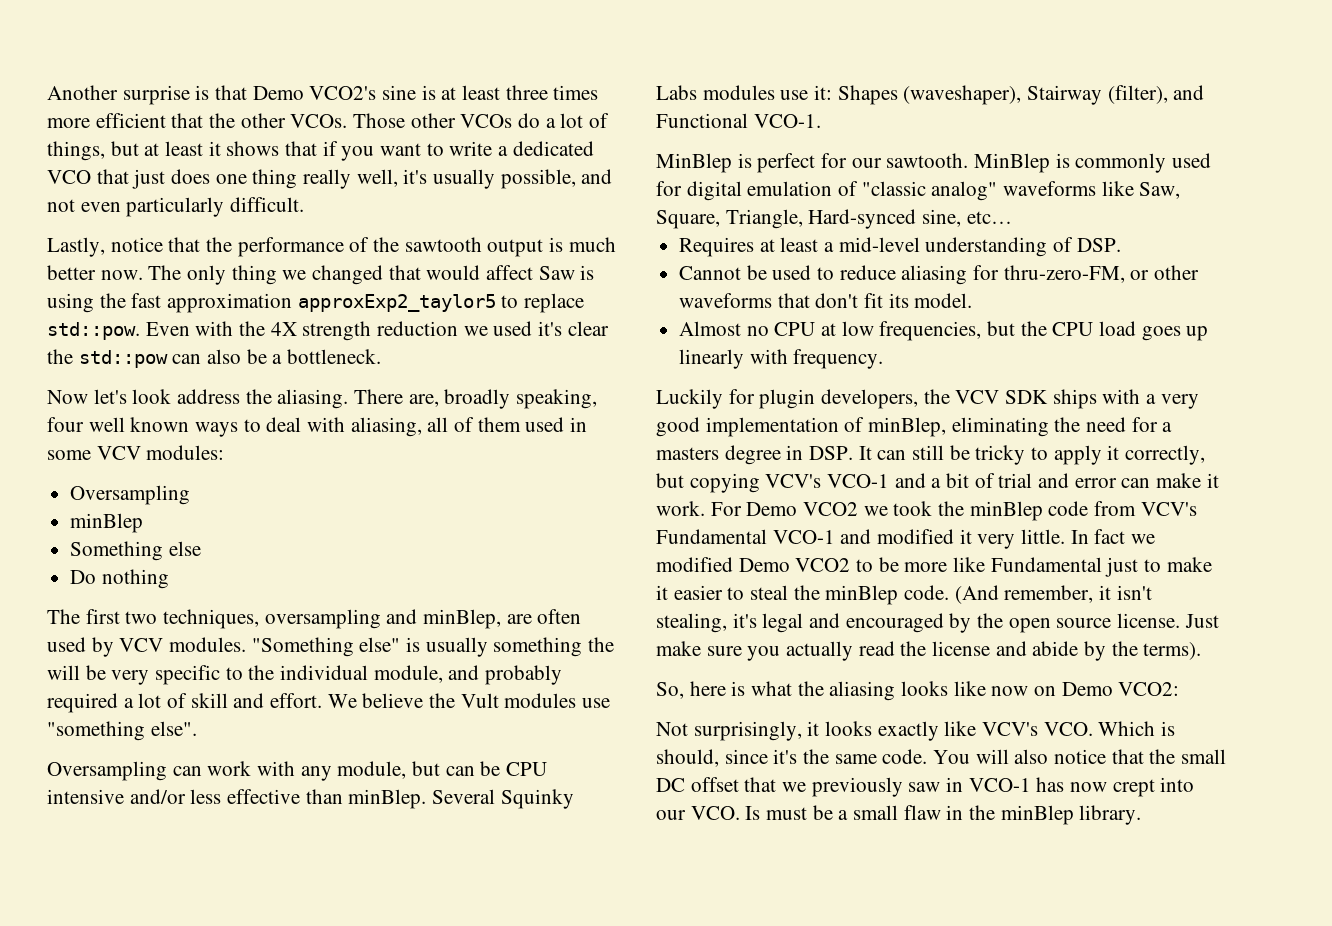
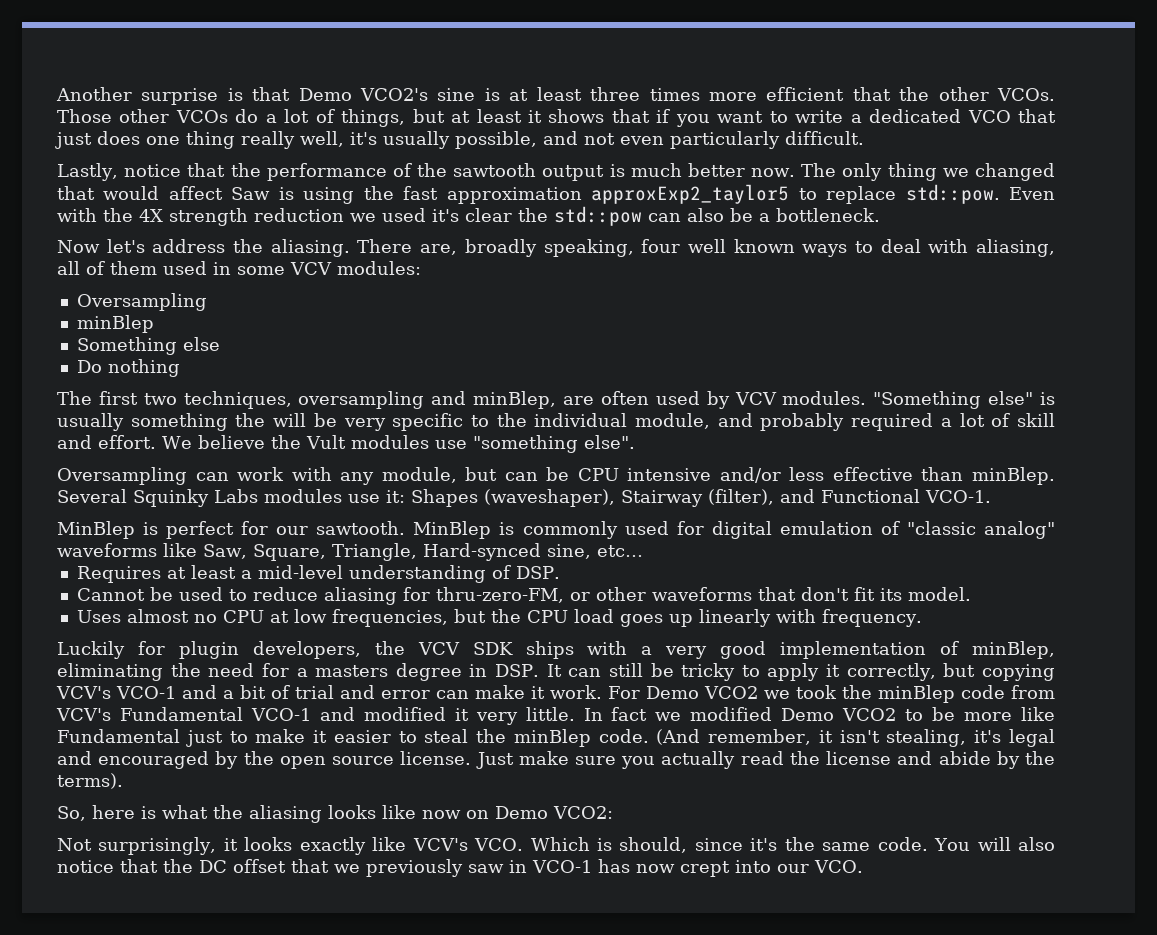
- Now let's look address the aliasing.
+ Now let's address the aliasing.
- Almost no CPU at low frequencies, but the CPU load goes up linearly with frequency.
+ Uses almost no CPU at low frequencies, but the CPU load goes up linearly with frequency.
- You will also notice that the small DC offset that we previously saw in VCO-1 has now crept into our VCO. Is must be a small flaw in the minBlep library.
+ You will also notice that the DC offset that we previously saw in VCO-1 has now crept into our VCO.

